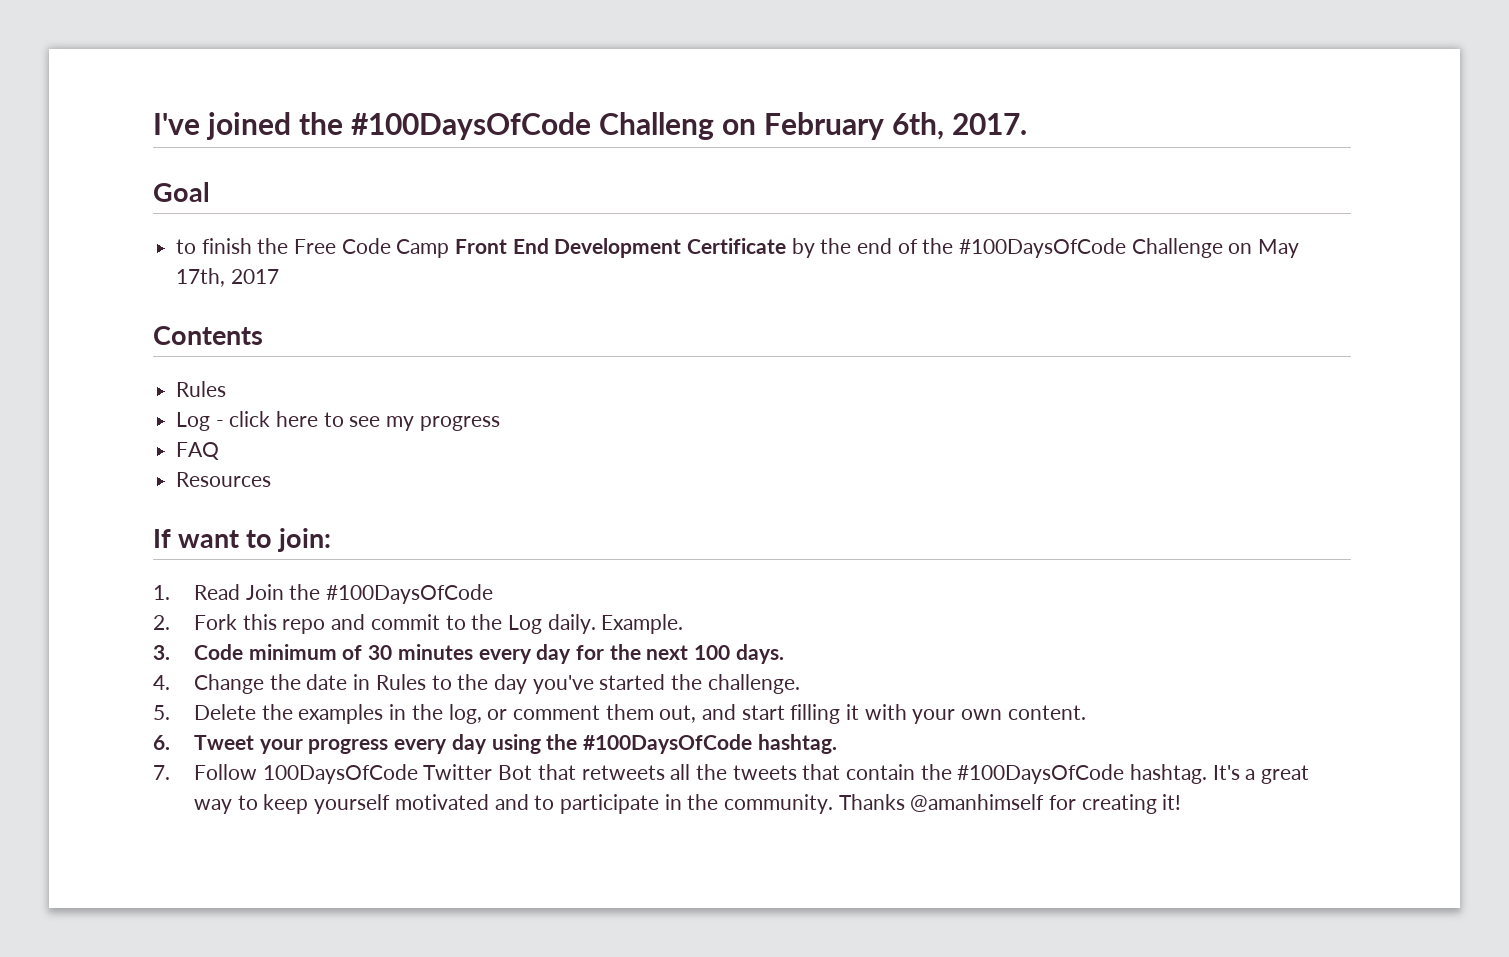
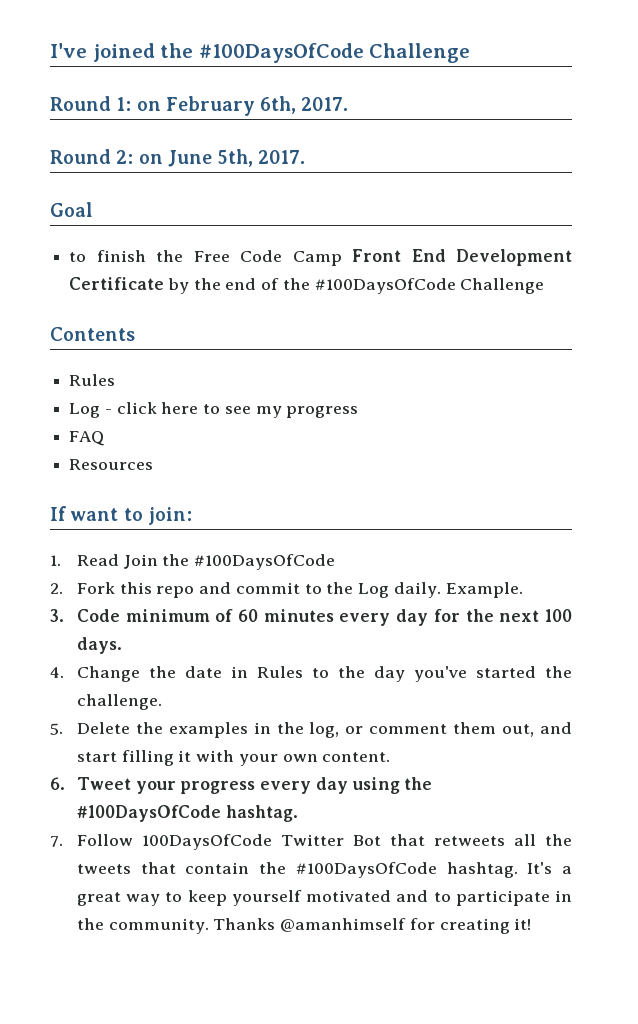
- I've joined the #100DaysOfCode Challeng on February 6th, 2017.
+ I've joined the #100DaysOfCode Challenge
+ Round 1: on February 6th, 2017.
+ Round 2: on June 5th, 2017.
- to finish the Free Code Camp Front End Development Certificate by the end of the #100DaysOfCode Challenge on May 17th, 2017
+ to finish the Free Code Camp Front End Development Certificate by the end of the #100DaysOfCode Challenge
- 3. Code minimum of 30 minutes every day for the next 100 days.
+ 3. Code minimum of 60 minutes every day for the next 100 days.

